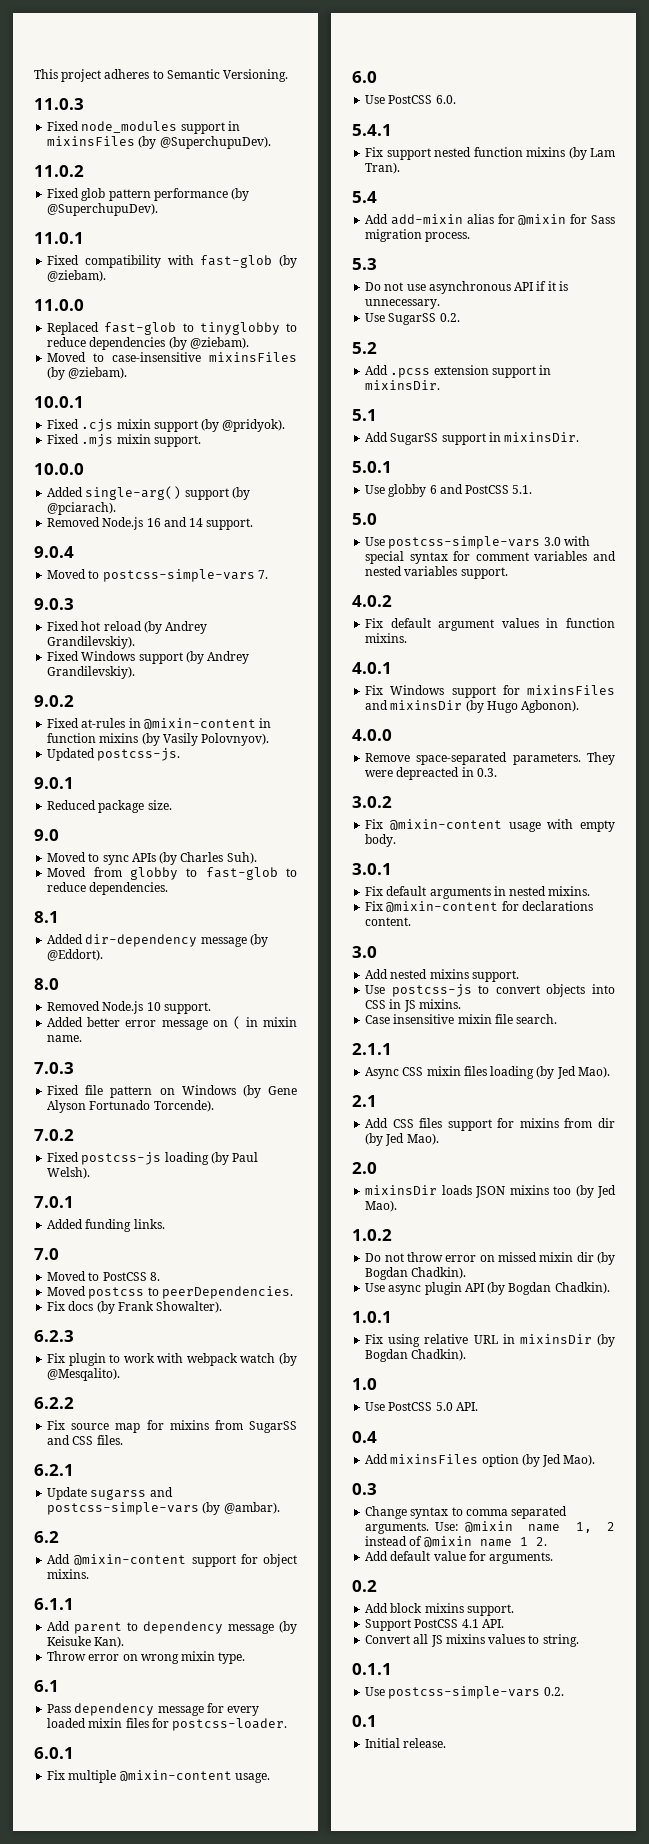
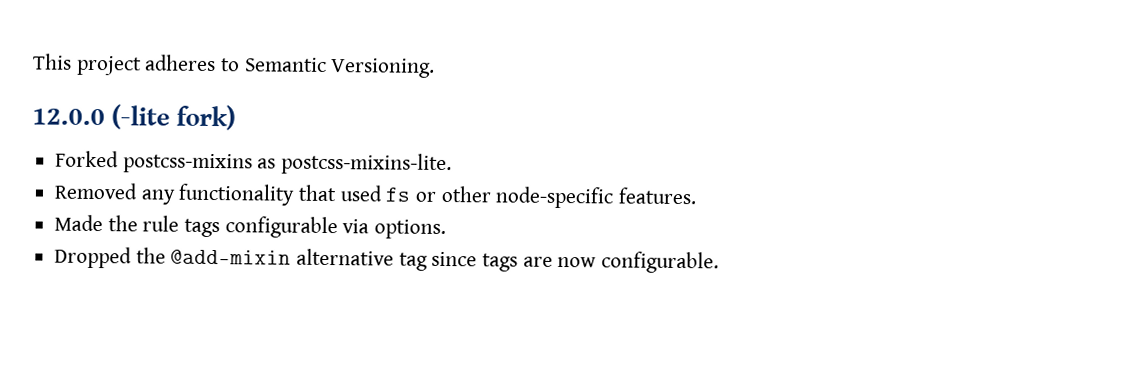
- 11.0.3
- Fixed node_modules support in mixinsFiles (by @SuperchupuDev).
- 11.0.2
- Fixed glob pattern performance (by @SuperchupuDev).
- 11.0.1
- Fixed compatibility with fast-glob (by @ziebam).
- 11.0.0
- Replaced fast-glob to tinyglobby to reduce dependencies (by @ziebam).
- Moved to case-insensitive mixinsFiles (by @ziebam).
- 10.0.1
- Fixed .cjs mixin support (by @pridyok).
- Fixed .mjs mixin support.
- 10.0.0
- Added single-arg() support (by @pciarach).
- Removed Node.js 16 and 14 support.
- 9.0.4
- Moved to postcss-simple-vars 7.
- 9.0.3
- Fixed hot reload (by Andrey Grandilevskiy).
- Fixed Windows support (by Andrey Grandilevskiy).
- 9.0.2
- Fixed at-rules in @mixin-content in function mixins (by Vasily Polovnyov).
- Updated postcss-js.
- 9.0.1
- Reduced package size.
- 9.0
- Moved to sync APIs (by Charles Suh).
- Moved from globby to fast-glob to reduce dependencies.
- 8.1
- Added dir-dependency message (by @Eddort).
- 8.0
- Removed Node.js 10 support.
- Added better error message on ( in mixin name.
- 7.0.3
- Fixed file pattern on Windows (by Gene Alyson Fortunado Torcende).
- 7.0.2
- Fixed postcss-js loading (by Paul Welsh).
- 7.0.1
- Added funding links.
- 7.0
- Moved to PostCSS 8.
- Moved postcss to peerDependencies.
- Fix docs (by Frank Showalter).
- 6.2.3
- Fix plugin to work with webpack watch (by @Mesqalito).
- 6.2.2
- Fix source map for mixins from SugarSS and CSS files.
- 6.2.1
- Update sugarss and postcss-simple-vars (by @ambar).
- 6.2
- Add @mixin-content support for object mixins.
- 6.1.1
- Add parent to dependency message (by Keisuke Kan).
- Throw error on wrong mixin type.
- 6.1
- Pass dependency message for every loaded mixin files for postcss-loader.
- 6.0.1
- Fix multiple @mixin-content usage.
- 6.0
- Use PostCSS 6.0.
- 5.4.1
- Fix support nested function mixins (by Lam Tran).
- 5.4
- Add add-mixin alias for @mixin for Sass migration process.
- 5.3
- Do not use asynchronous API if it is unnecessary.
- Use SugarSS 0.2.
- 5.2
- Add .pcss extension support in mixinsDir.
- 5.1
- Add SugarSS support in mixinsDir.
- 5.0.1
- Use globby 6 and PostCSS 5.1.
- 5.0
- Use postcss-simple-vars 3.0 with special syntax for comment variables and nested variables support.
- 4.0.2
- Fix default argument values in function mixins.
- 4.0.1
- Fix Windows support for mixinsFiles and mixinsDir (by Hugo Agbonon).
- 4.0.0
- Remove space-separated parameters. They were depreacted in 0.3.
- 3.0.2
- Fix @mixin-content usage with empty body.
- 3.0.1
- Fix default arguments in nested mixins.
- Fix @mixin-content for declarations content.
- 3.0
- Add nested mixins support.
- Use postcss-js to convert objects into CSS in JS mixins.
- Case insensitive mixin file search.
- 2.1.1
- Async CSS mixin files loading (by Jed Mao).
- 2.1
- Add CSS files support for mixins from dir (by Jed Mao).
- 2.0
- mixinsDir loads JSON mixins too (by Jed Mao).
- 1.0.2
- Do not throw error on missed mixin dir (by Bogdan Chadkin).
- Use async plugin API (by Bogdan Chadkin).
- 1.0.1
- Fix using relative URL in mixinsDir (by Bogdan Chadkin).
- 1.0
- Use PostCSS 5.0 API.
- 0.4
- Add mixinsFiles option (by Jed Mao).
- 0.3
- Change syntax to comma separated arguments. Use: @mixin name 1, 2 instead of @mixin name 1 2.
- Add default value for arguments.
- 0.2
- Add block mixins support.
- Support PostCSS 4.1 API.
- Convert all JS mixins values to string.
- 0.1.1
- Use postcss-simple-vars 0.2.
- 0.1
- Initial release.
+ 12.0.0 (-lite fork)
+ Forked postcss-mixins as postcss-mixins-lite.
+ Removed any functionality that used fs or other node-specific features.
+ Made the rule tags configurable via options.
+ Dropped the @add-mixin alternative tag since tags are now configurable.

